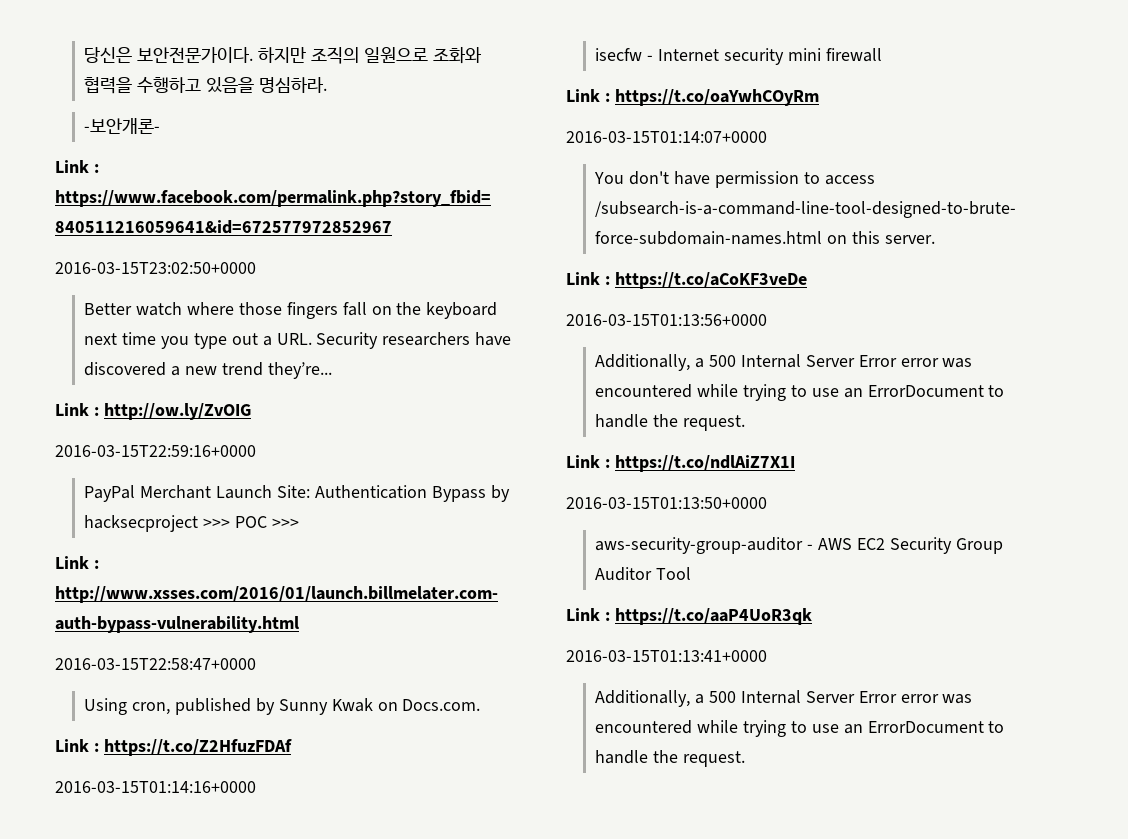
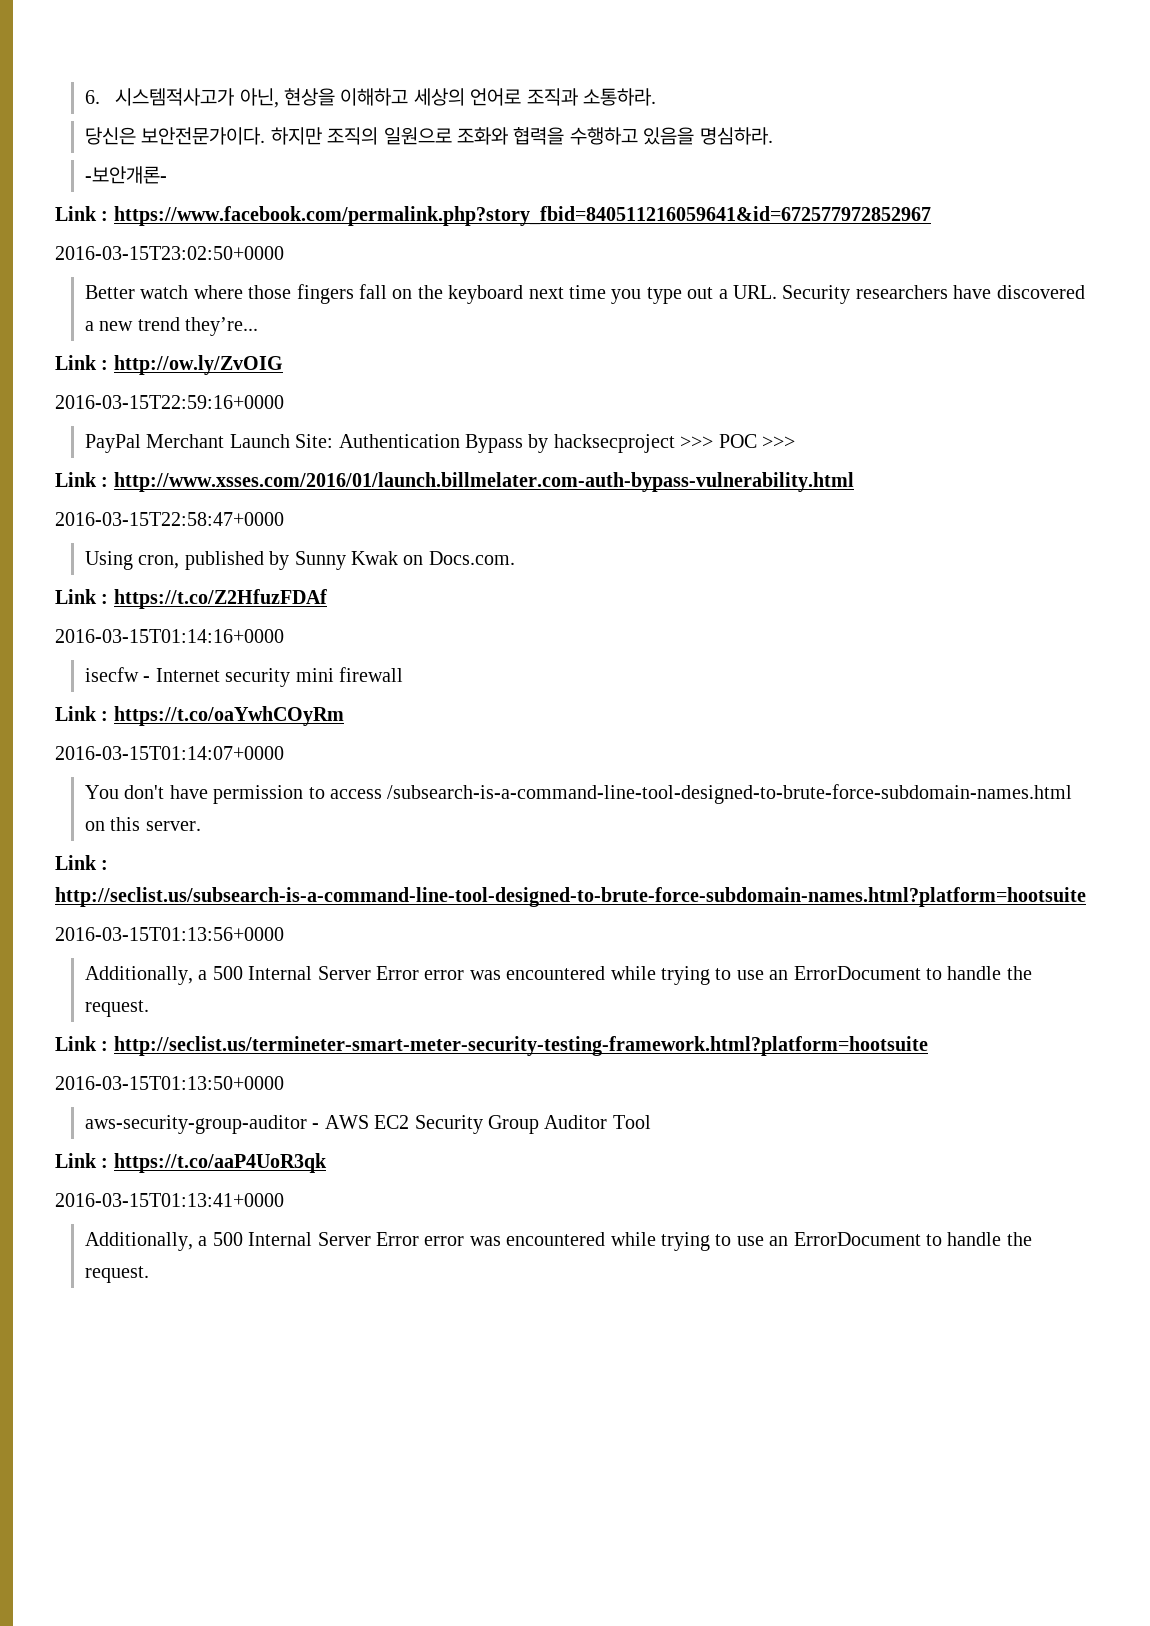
+ 6. 시스템적사고가 아닌, 현상을 이해하고 세상의 언어로 조직과 소통하라.
- Link : https://t.co/aCoKF3veDe
+ Link : http://seclist.us/subsearch-is-a-command-line-tool-designed-to-brute-force-subdomain-names.html?platform=hootsuite
- Link : https://t.co/ndlAiZ7X1I
+ Link : http://seclist.us/termineter-smart-meter-security-testing-framework.html?platform=hootsuite

